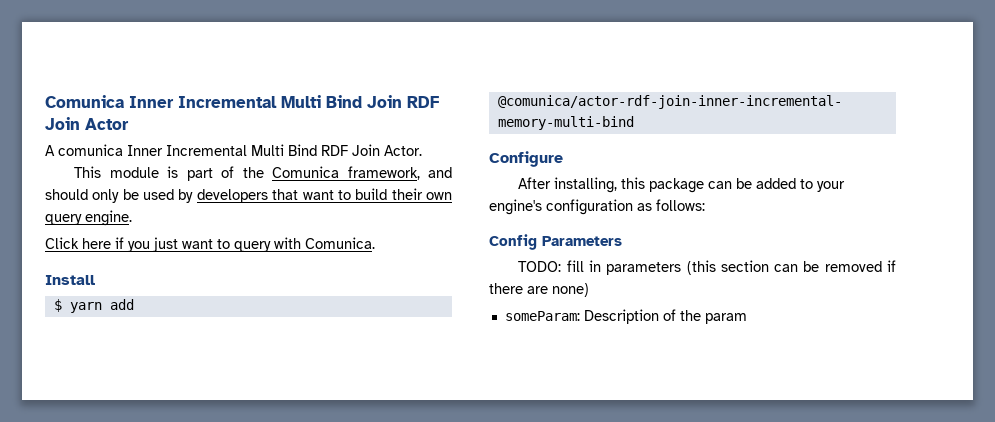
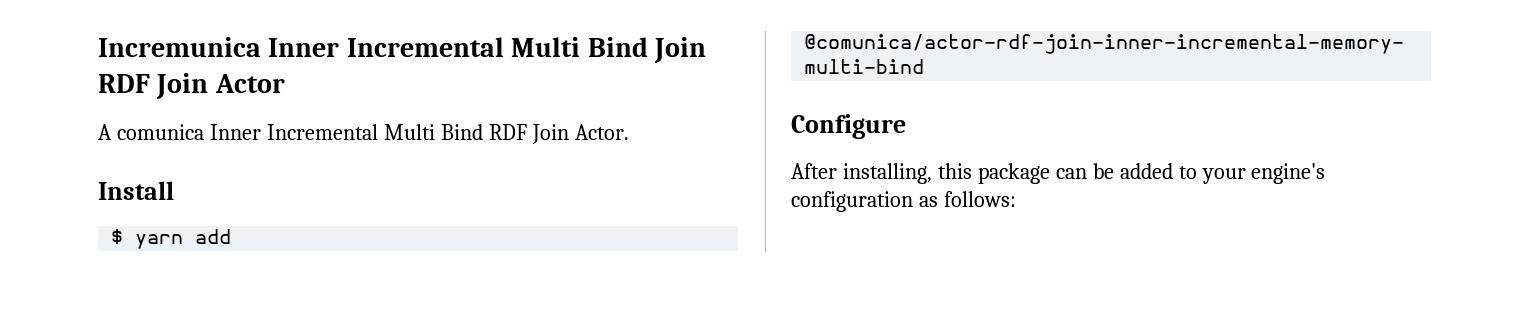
- Comunica Inner Incremental Multi Bind Join RDF Join Actor
+ Incremunica Inner Incremental Multi Bind Join RDF Join Actor
- This module is part of the Comunica framework, and should only be used by developers that want to build their own query engine.
- Click here if you just want to query with Comunica.
- Config Parameters
- TODO: fill in parameters (this section can be removed if there are none)
- someParam: Description of the param

